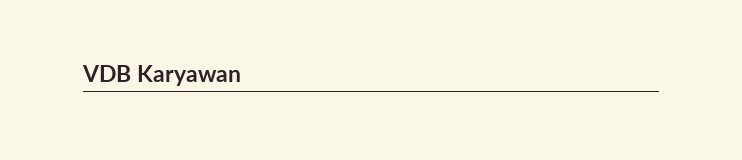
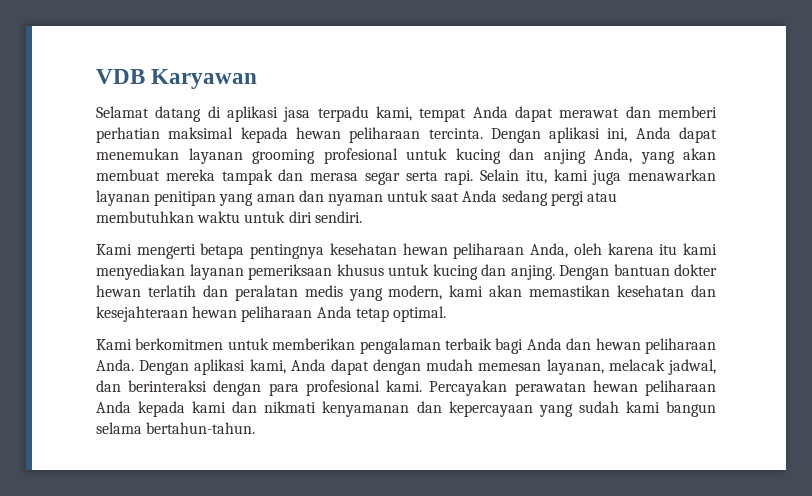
+ Selamat datang di aplikasi jasa terpadu kami, tempat Anda dapat merawat dan memberi perhatian maksimal kepada hewan peliharaan tercinta. Dengan aplikasi ini, Anda dapat menemukan layanan grooming profesional untuk kucing dan anjing Anda, yang akan membuat mereka tampak dan merasa segar serta rapi. Selain itu, kami juga menawarkan layanan penitipan yang aman dan nyaman untuk saat Anda sedang pergi atau membutuhkan waktu untuk diri sendiri.
+ Kami mengerti betapa pentingnya kesehatan hewan peliharaan Anda, oleh karena itu kami menyediakan layanan pemeriksaan khusus untuk kucing dan anjing. Dengan bantuan dokter hewan terlatih dan peralatan medis yang modern, kami akan memastikan kesehatan dan kesejahteraan hewan peliharaan Anda tetap optimal.
+ Kami berkomitmen untuk memberikan pengalaman terbaik bagi Anda dan hewan peliharaan Anda. Dengan aplikasi kami, Anda dapat dengan mudah memesan layanan, melacak jadwal, dan berinteraksi dengan para profesional kami. Percayakan perawatan hewan peliharaan Anda kepada kami dan nikmati kenyamanan dan kepercayaan yang sudah kami bangun selama bertahun-tahun.

